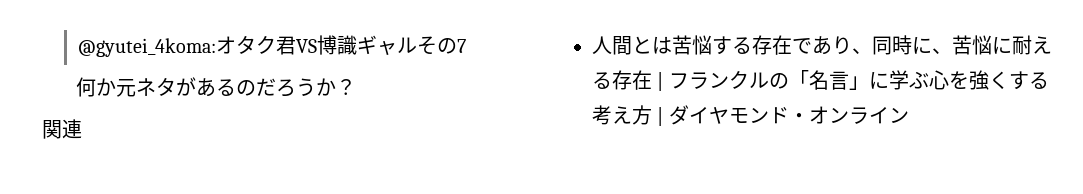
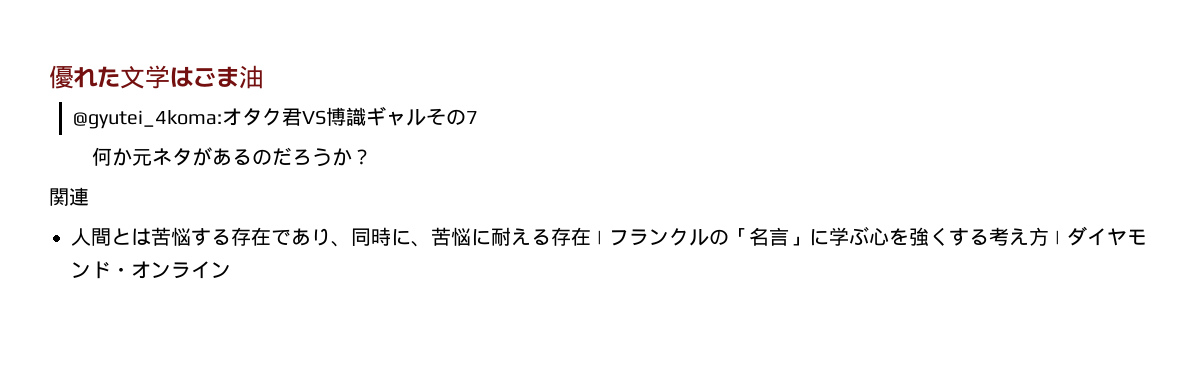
+ 優れた文学はごま油

